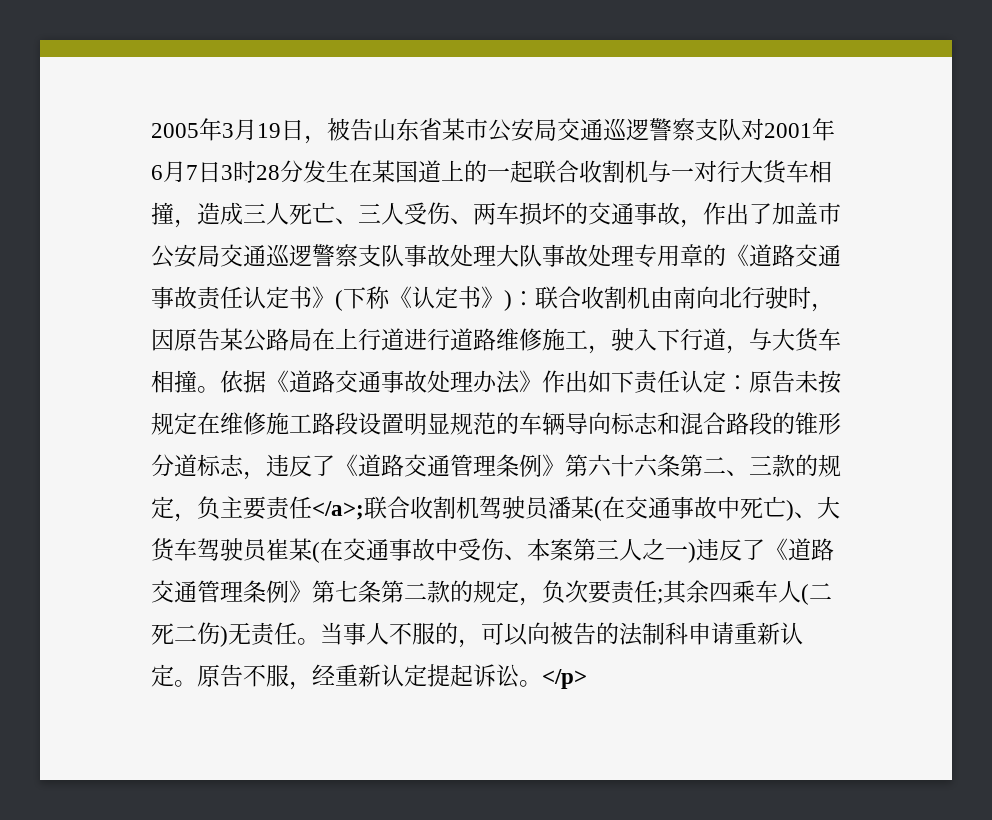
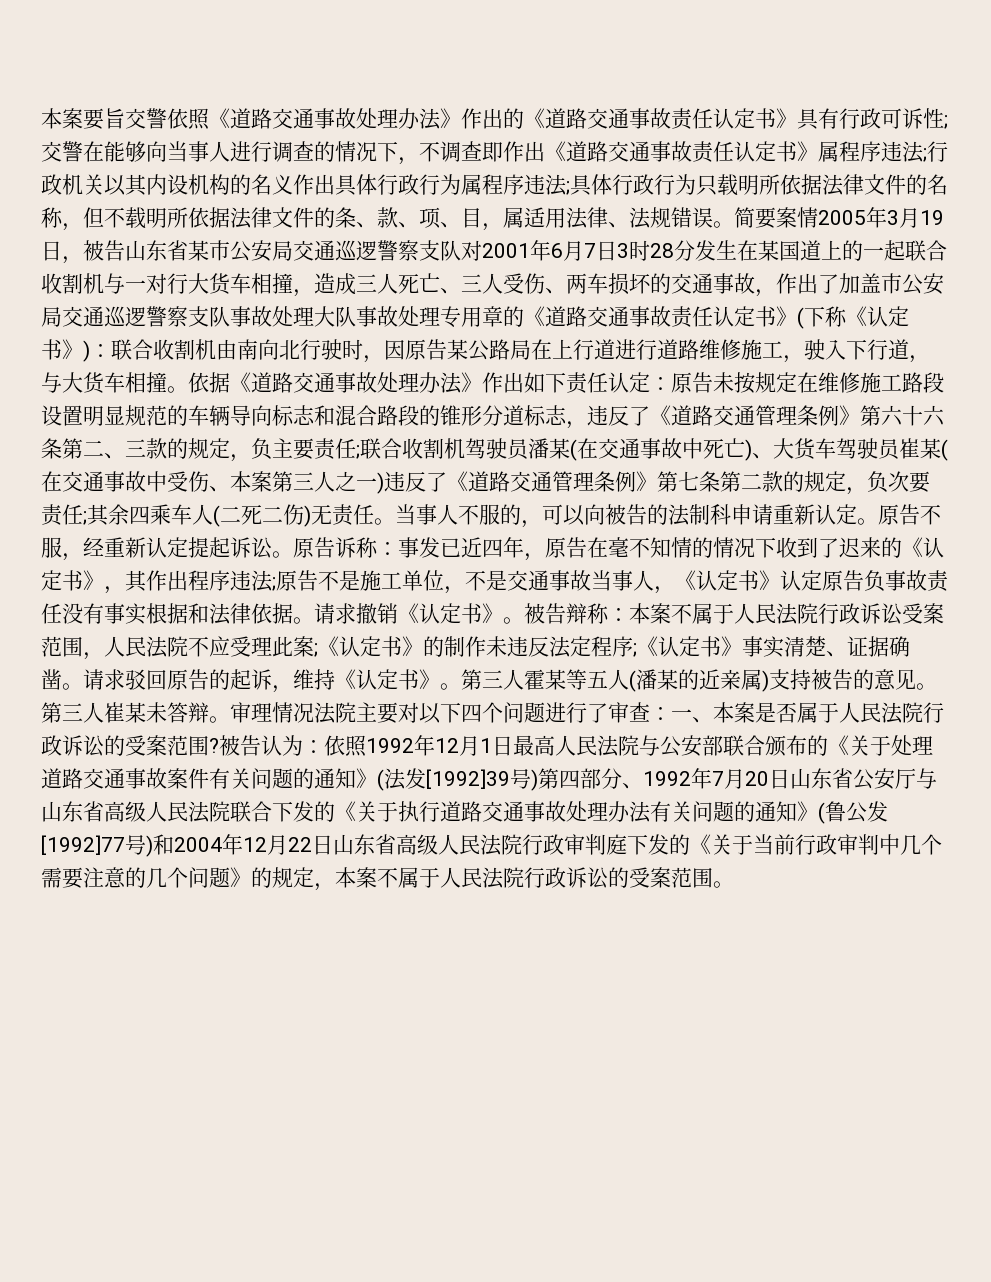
- 2005年3月19日，被告山东省某市公安局交通巡逻警察支队对2001年6月7日3时28分发生在某国道上的一起联合收割机与一对行大货车相撞，造成三人死亡、三人受伤、两车损坏的交通事故，作出了加盖市公安局交通巡逻警察支队事故处理大队事故处理专用章的《道路交通事故责任认定书》(下称《认定书》)：
+ 本案要旨交警依照《道路交通事故处理办法》作出的《道路交通事故责任认定书》具有行政可诉性;交警在能够向当事人进行调查的情况下，不调查即作出《道路交通事故责任认定书》属程序违法;行政机关以其内设机构的名义作出具体行政行为属程序违法;具体行政行为只载明所依据法律文件的名称，但不载明所依据法律文件的条、款、项、目，属适用法律、法规错误。简要案情2005年3月19日，被告山东省某市公安局交通巡逻警察支队对2001年6月7日3时28分发生在某国道上的一起联合收割机与一对行大货车相撞，造成三人死亡、三人受伤、两车损坏的交通事故，作出了加盖市公安局交通巡逻警察支队事故处理大队事故处理专用章的《道路交通事故责任认定书》(下称《认定书》)：
- 原告未按规定在维修施工路段设置明显规范的车辆导向标志和混合路段的锥形分道标志，违反了《道路交通管理条例》第六十六条第二、三款的规定，负主要责任</a>;
+ 原告未按规定在维修施工路段设置明显规范的车辆导向标志和混合路段的锥形分道标志，违反了《道路交通管理条例》第六十六条第二、三款的规定，负主要责任;
- </p>
+ 原告诉称：事发已近四年，原告在毫不知情的情况下收到了迟来的《认定书》，其作出程序违法;原告不是施工单位，不是交通事故当事人，《认定书》认定原告负事故责任没有事实根据和法律依据。请求撤销《认定书》。被告辩称：本案不属于人民法院行政诉讼受案范围，人民法院不应受理此案;《认定书》的制作未违反法定程序;《认定书》事实清楚、证据确凿。请求驳回原告的起诉，维持《认定书》。第三人霍某等五人(潘某的近亲属)支持被告的意见。第三人崔某未答辩。审理情况法院主要对以下四个问题进行了审查：一、本案是否属于人民法院行政诉讼的受案范围?被告认为：依照1992年12月1日最高人民法院与公安部联合颁布的《关于处理道路交通事故案件有关问题的通知》(法发[1992]39号)第四部分、1992年7月20日山东省公安厅与山东省高级人民法院联合下发的《关于执行道路交通事故处理办法有关问题的通知》(鲁公发[1992]77号)和2004年12月22日山东省高级人民法院行政审判庭下发的《关于当前行政审判中几个需要注意的几个问题》的规定，本案不属于人民法院行政诉讼的受案范围。

